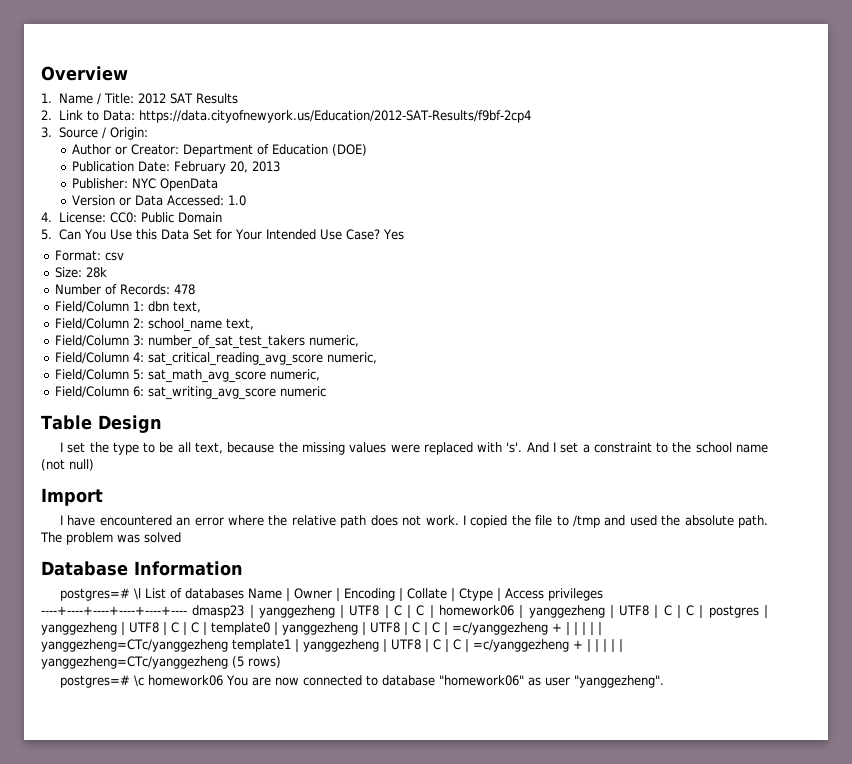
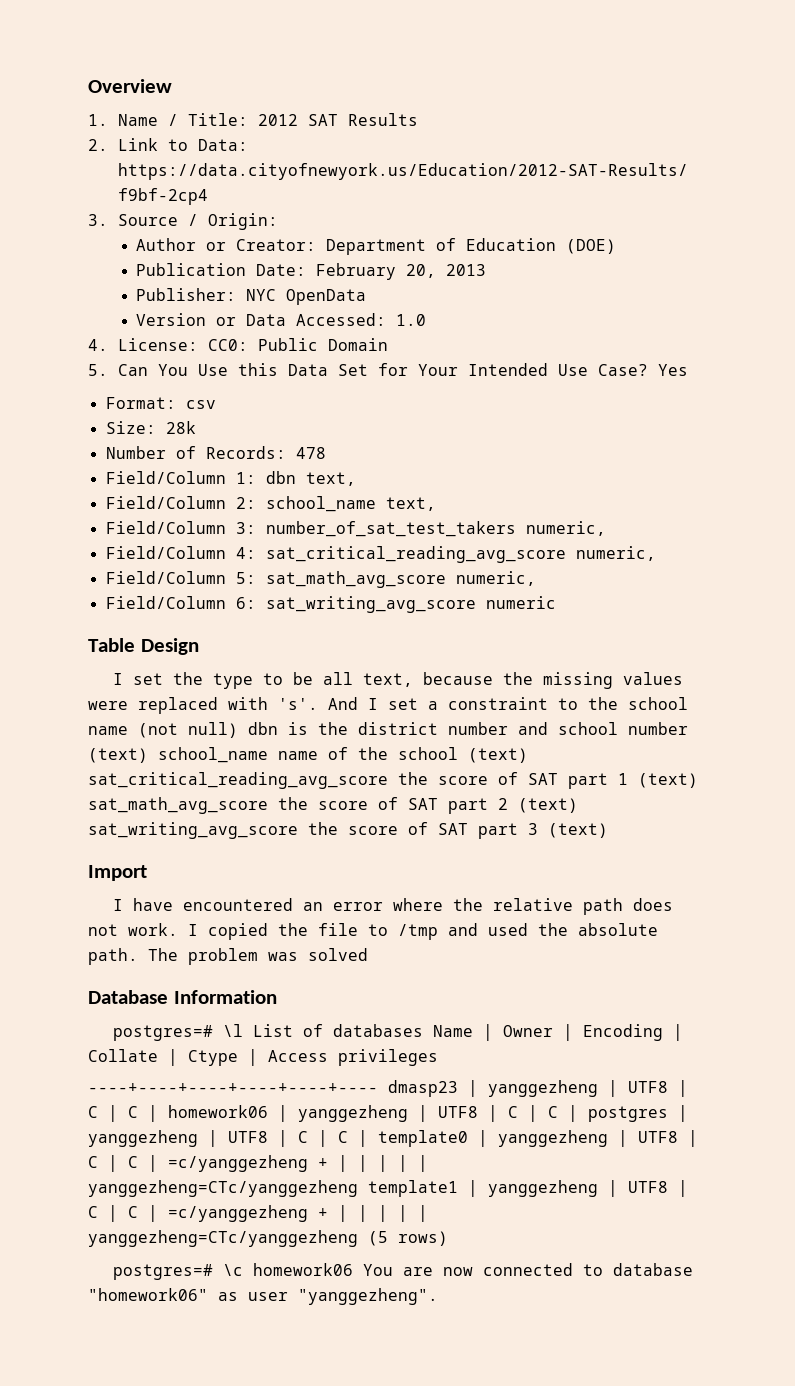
- And I set a constraint to the school name (not null)
+ And I set a constraint to the school name (not null) dbn is the district number and school number (text) school_name name of the school (text) sat_critical_reading_avg_score the score of SAT part 1 (text) sat_math_avg_score the score of SAT part 2 (text) sat_writing_avg_score the score of SAT part 3 (text)

